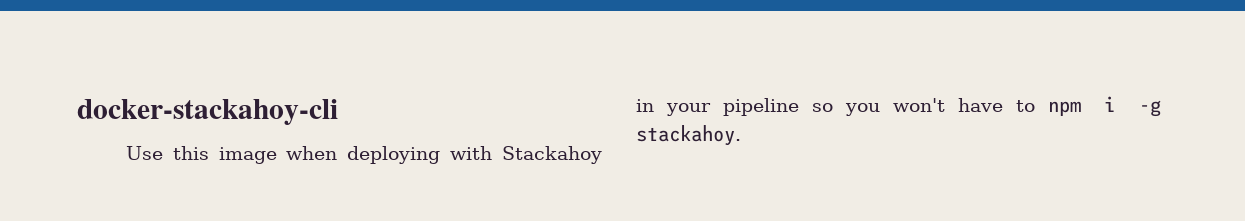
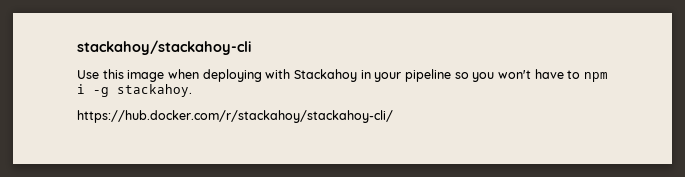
- docker-stackahoy-cli
+ stackahoy/stackahoy-cli
+ https://hub.docker.com/r/stackahoy/stackahoy-cli/

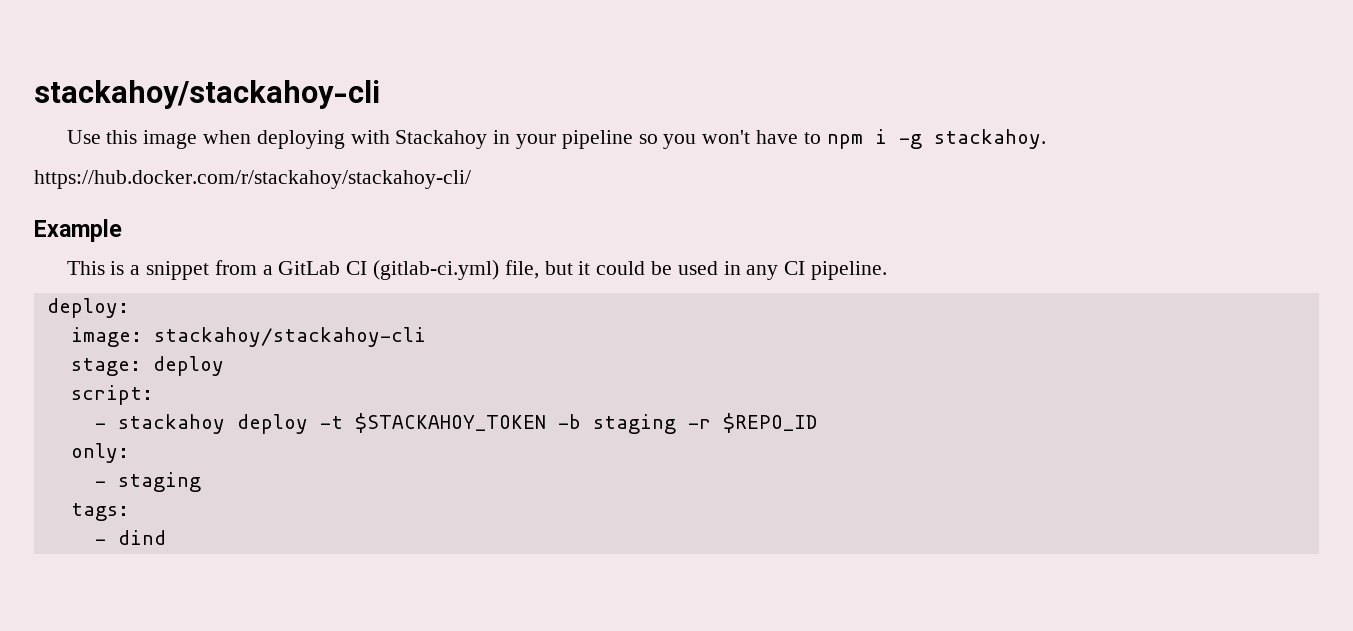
+ Example
+ This is a snippet from a GitLab CI (gitlab-ci.yml) file, but it could be used in any CI pipeline.
+ deploy:
+ image: stackahoy/stackahoy-cli
+ stage: deploy
+ script:
+ - stackahoy deploy -t $STACKAHOY_TOKEN -b staging -r $REPO_ID
+ only:
+ - staging
+ tags:
+ - dind

